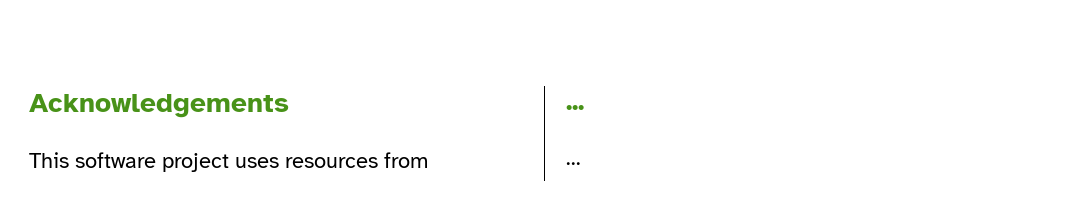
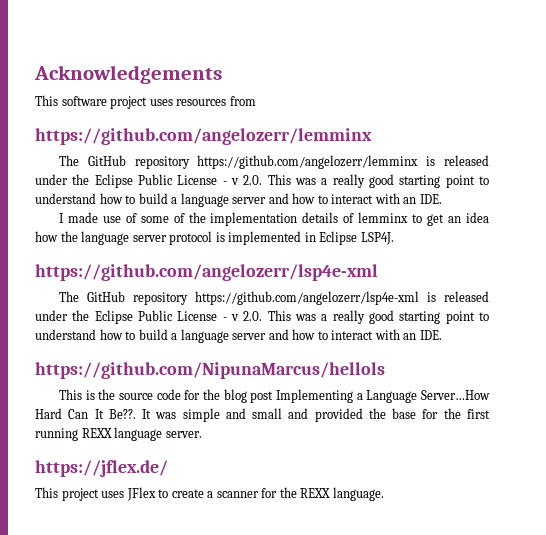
  This software project uses resources from
- ...
- ...
+ https://github.com/angelozerr/lemminx
+ The GitHub repository https://github.com/angelozerr/lemminx is released under the Eclipse Public License - v 2.0. This was a really good starting point to understand how to build a language server and how to interact with an IDE.
+ I made use of some of the implementation details of lemminx to get an idea how the language server protocol is implemented in Eclipse LSP4J.
+ https://github.com/angelozerr/lsp4e-xml
+ The GitHub repository https://github.com/angelozerr/lsp4e-xml is released under the Eclipse Public License - v 2.0. This was a really good starting point to understand how to build a language server and how to interact with an IDE.
+ https://github.com/NipunaMarcus/hellols
+ This is the source code for the blog post Implementing a Language Server…How Hard Can It Be??. It was simple and small and provided the base for the first running REXX language server.
+ https://jflex.de/
+ This project uses JFlex to create a scanner for the REXX language.

